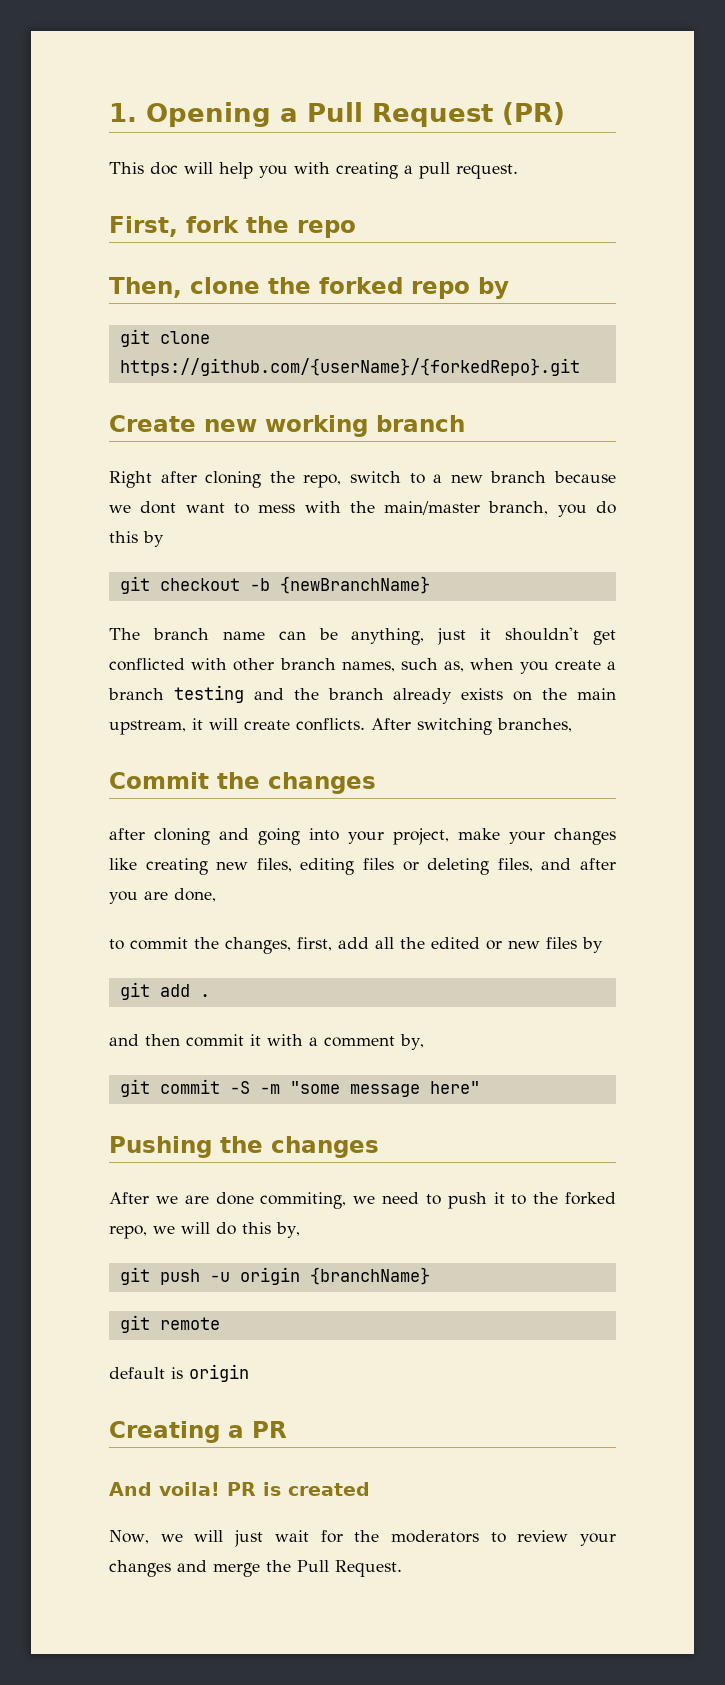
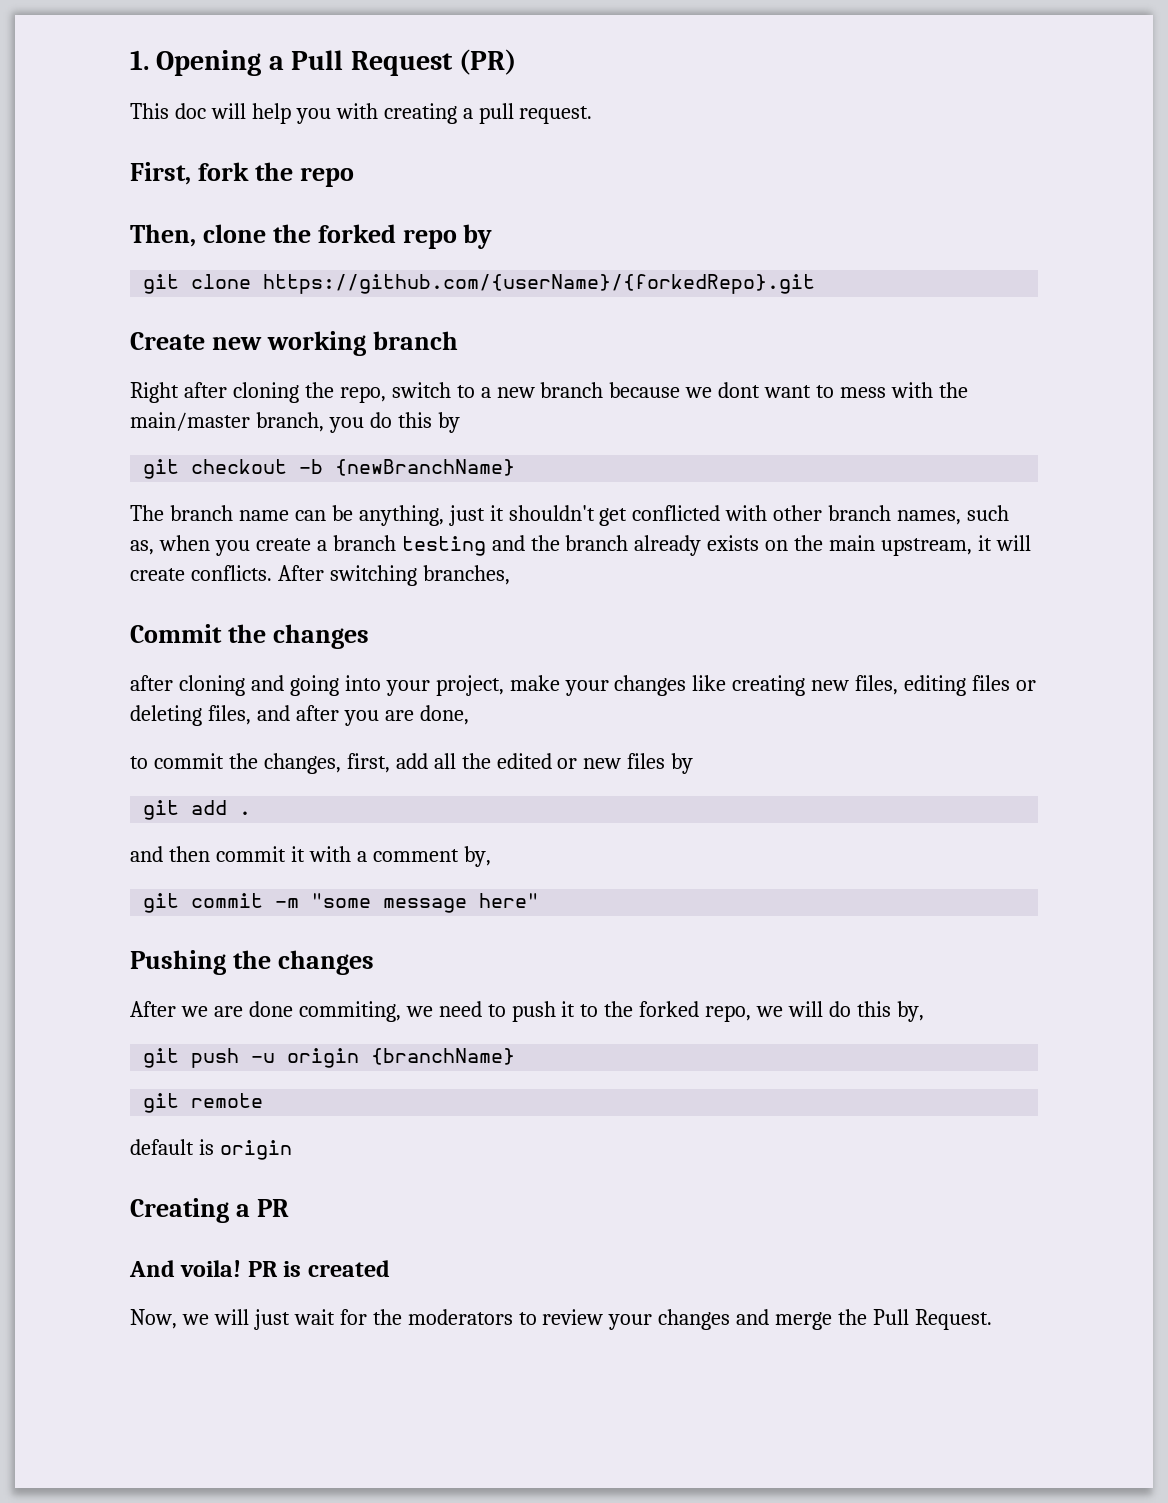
- git commit -S -m "some message here"
+ git commit -m "some message here"

